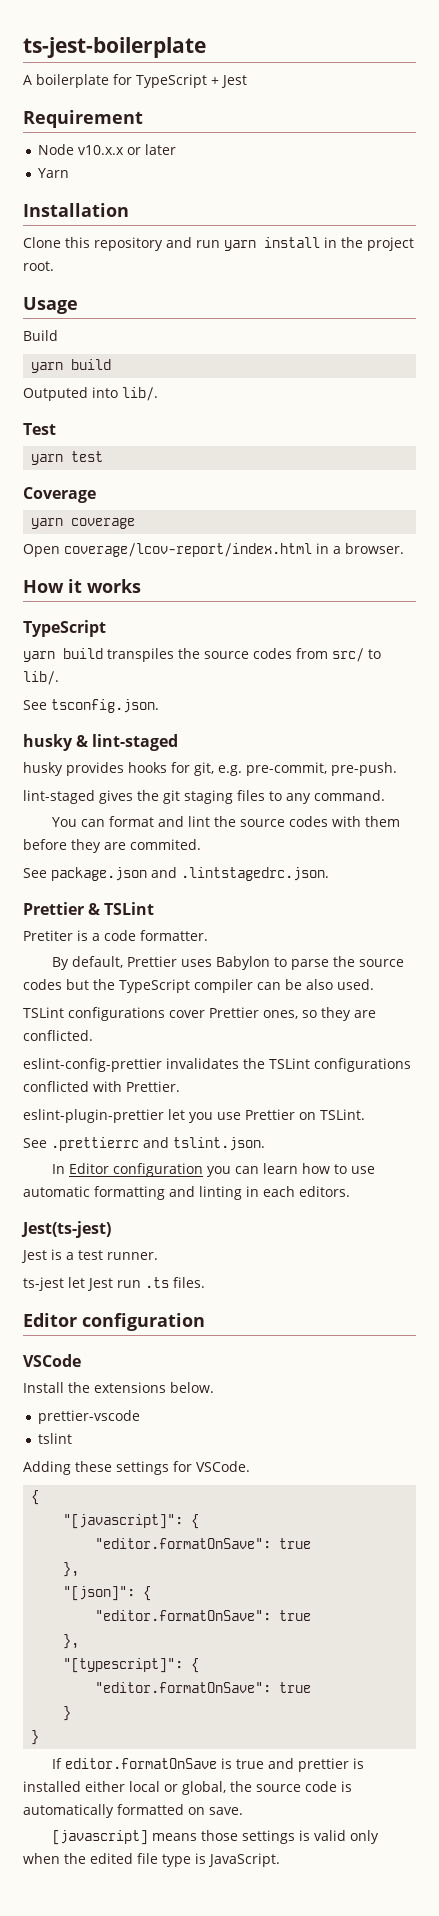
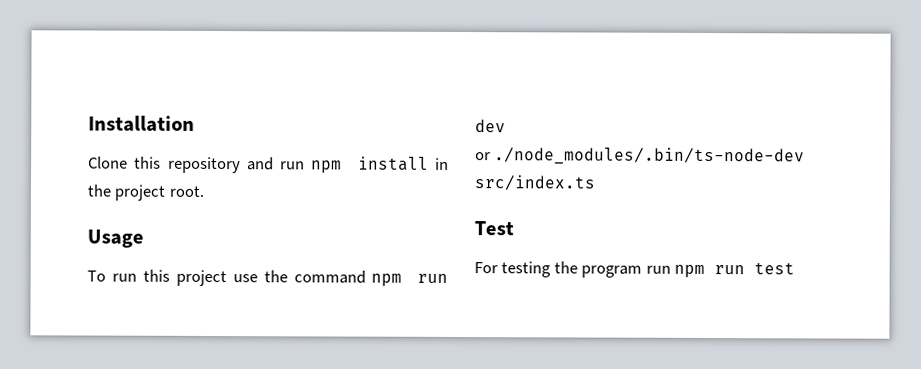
- ts-jest-boilerplate
- A boilerplate for TypeScript + Jest
- Requirement
- Node v10.x.x or later
- Yarn
- Clone this repository and run yarn install in the project root.
+ Clone this repository and run npm install in the project root.
- Build
- yarn build
- Outputed into lib/.
+ To run this project use the command npm run dev
+ or ./node_modules/.bin/ts-node-dev src/index.ts
  Test
- yarn test
- Coverage
- yarn coverage
- Open coverage/lcov-report/index.html in a browser.
- How it works
- TypeScript
- yarn build transpiles the source codes from src/ to lib/.
- See tsconfig.json.
- husky & lint-staged
- husky provides hooks for git, e.g. pre-commit, pre-push.
- lint-staged gives the git staging files to any command.
- You can format and lint the source codes with them before they are commited.
- See package.json and .lintstagedrc.json.
- Prettier & TSLint
- Pretiter is a code formatter.
- By default, Prettier uses Babylon to parse the source codes but the TypeScript compiler can be also used.
- TSLint configurations cover Prettier ones, so they are conflicted.
- eslint-config-prettier invalidates the TSLint configurations conflicted with Prettier.
- eslint-plugin-prettier let you use Prettier on TSLint.
- See .prettierrc and tslint.json.
- In Editor configuration you can learn how to use automatic formatting and linting in each editors.
- Jest(ts-jest)
- Jest is a test runner.
- ts-jest let Jest run .ts files.
- Editor configuration
- VSCode
- Install the extensions below.
- prettier-vscode
- tslint
- Adding these settings for VSCode.
- {
- "[javascript]": {
- "editor.formatOnSave": true
- },
- "[json]": {
- "editor.formatOnSave": true
- },
- "[typescript]": {
- "editor.formatOnSave": true
- }
- }
- If editor.formatOnSave is true and prettier is installed either local or global, the source code is automatically formatted on save.
- [javascript] means those settings is valid only when the edited file type is JavaScript.
+ For testing the program run npm run test

